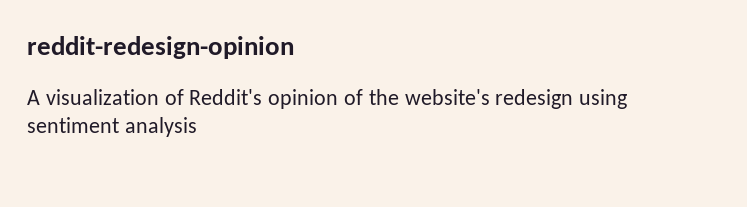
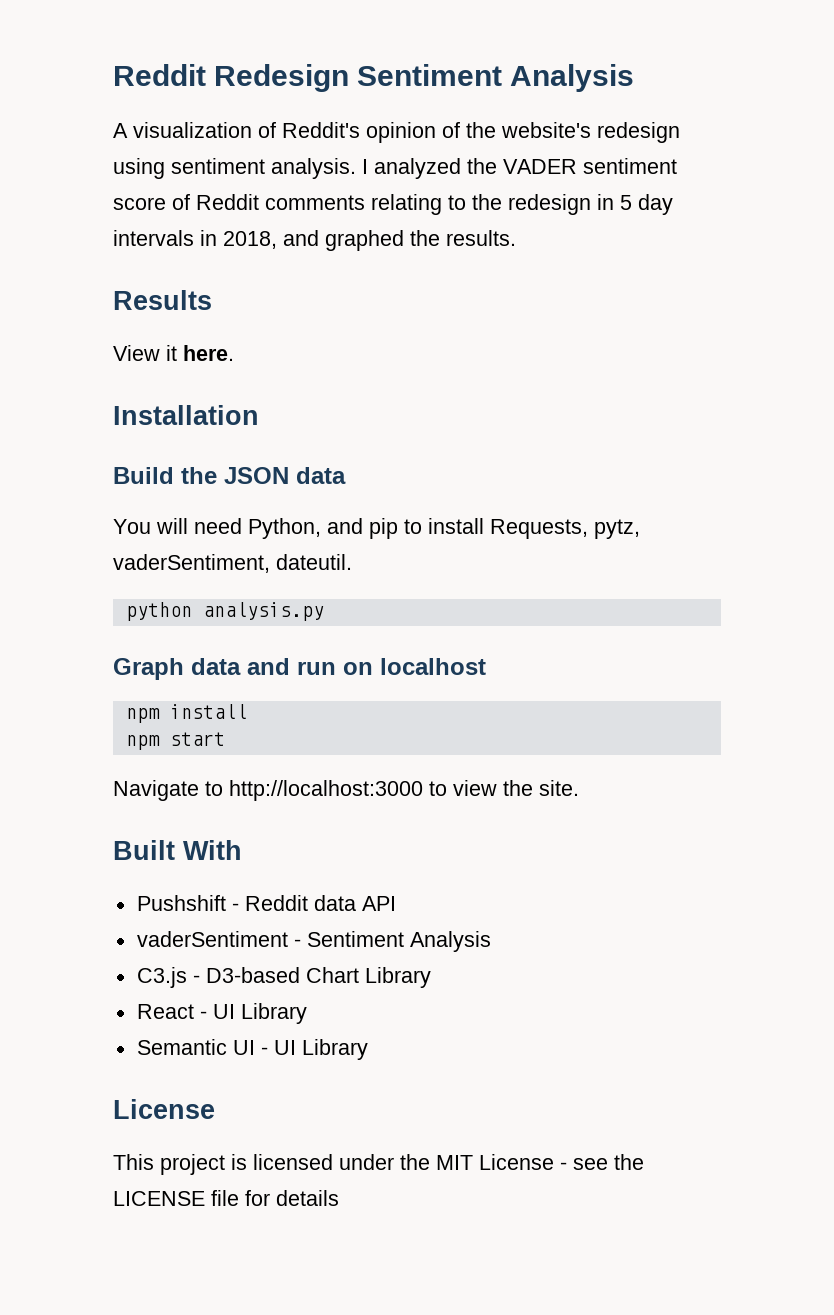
- reddit-redesign-opinion
+ Reddit Redesign Sentiment Analysis
- A visualization of Reddit's opinion of the website's redesign using sentiment analysis
+ A visualization of Reddit's opinion of the website's redesign using sentiment analysis. I analyzed the VADER sentiment score of Reddit comments relating to the redesign in 5 day intervals in 2018, and graphed the results.
+ Results
+ View it here.
+ Installation
+ Build the JSON data
+ You will need Python, and pip to install Requests, pytz, vaderSentiment, dateutil.
+ python analysis.py
+ Graph data and run on localhost
+ npm install
+ npm start
+ Navigate to http://localhost:3000 to view the site.
+ Built With
+ Pushshift - Reddit data API
+ vaderSentiment - Sentiment Analysis
+ C3.js - D3-based Chart Library
+ React - UI Library
+ Semantic UI - UI Library
+ License
+ This project is licensed under the MIT License - see the LICENSE file for details

